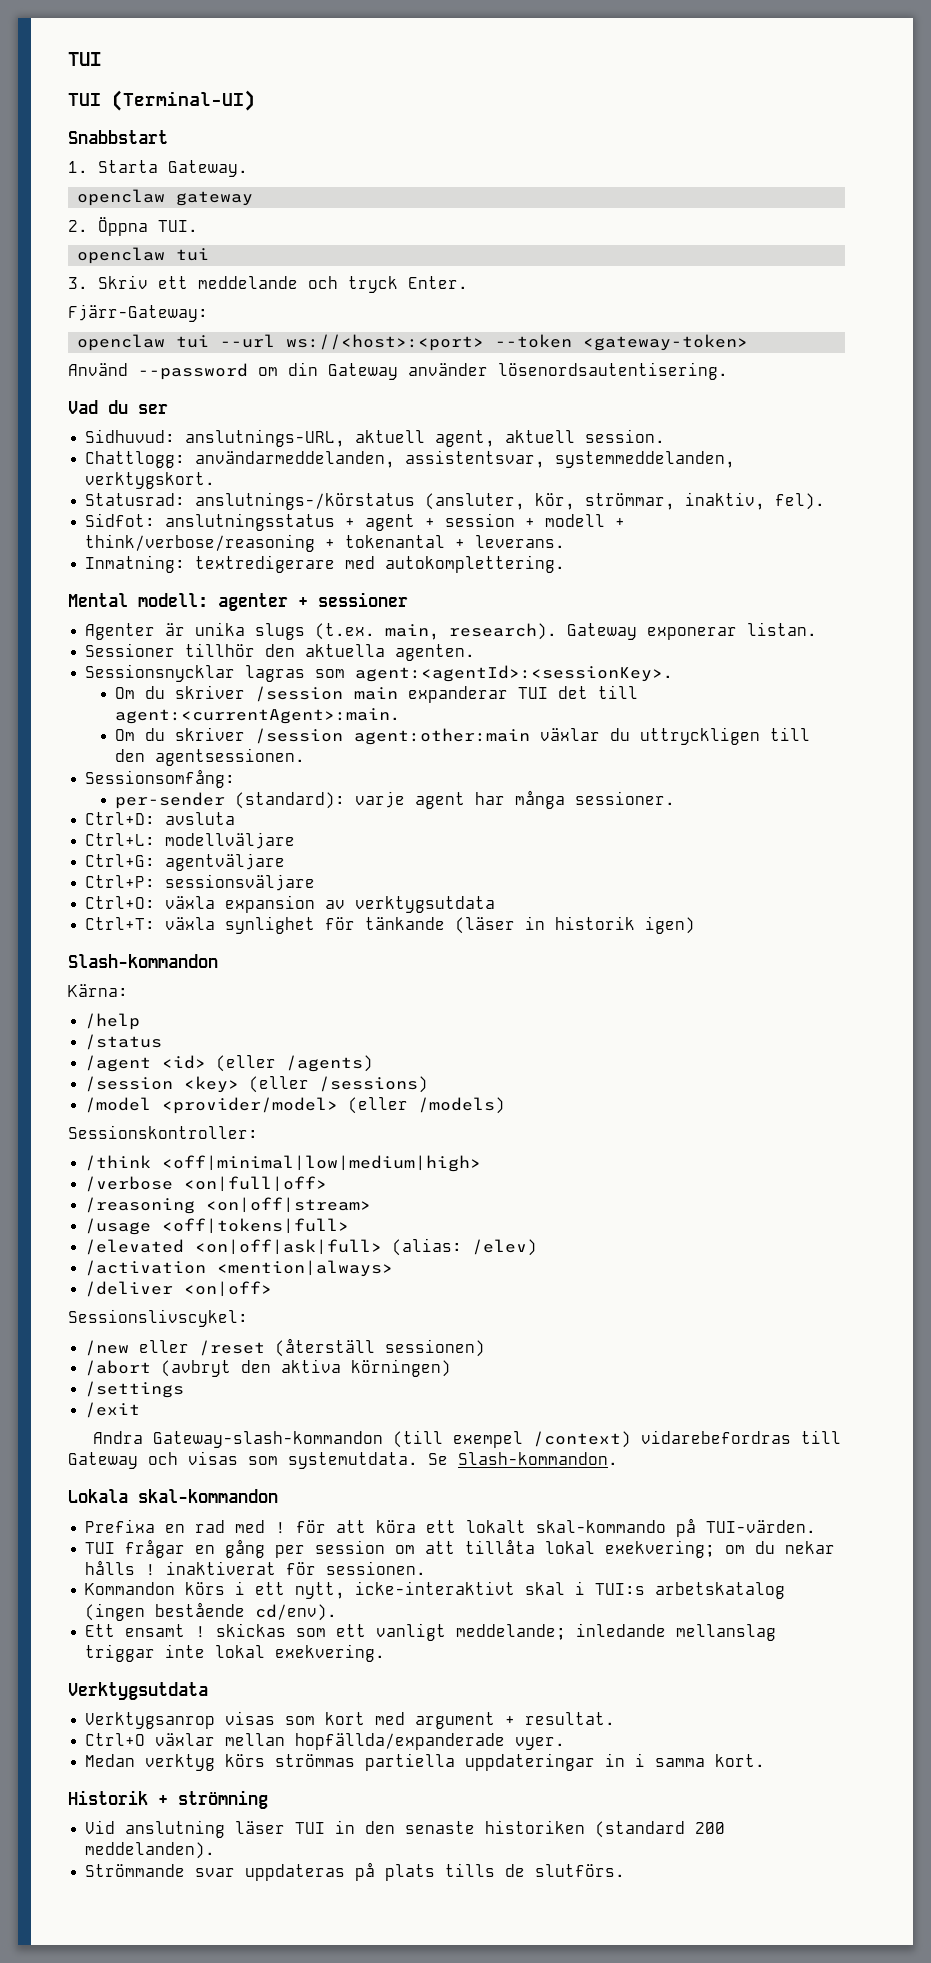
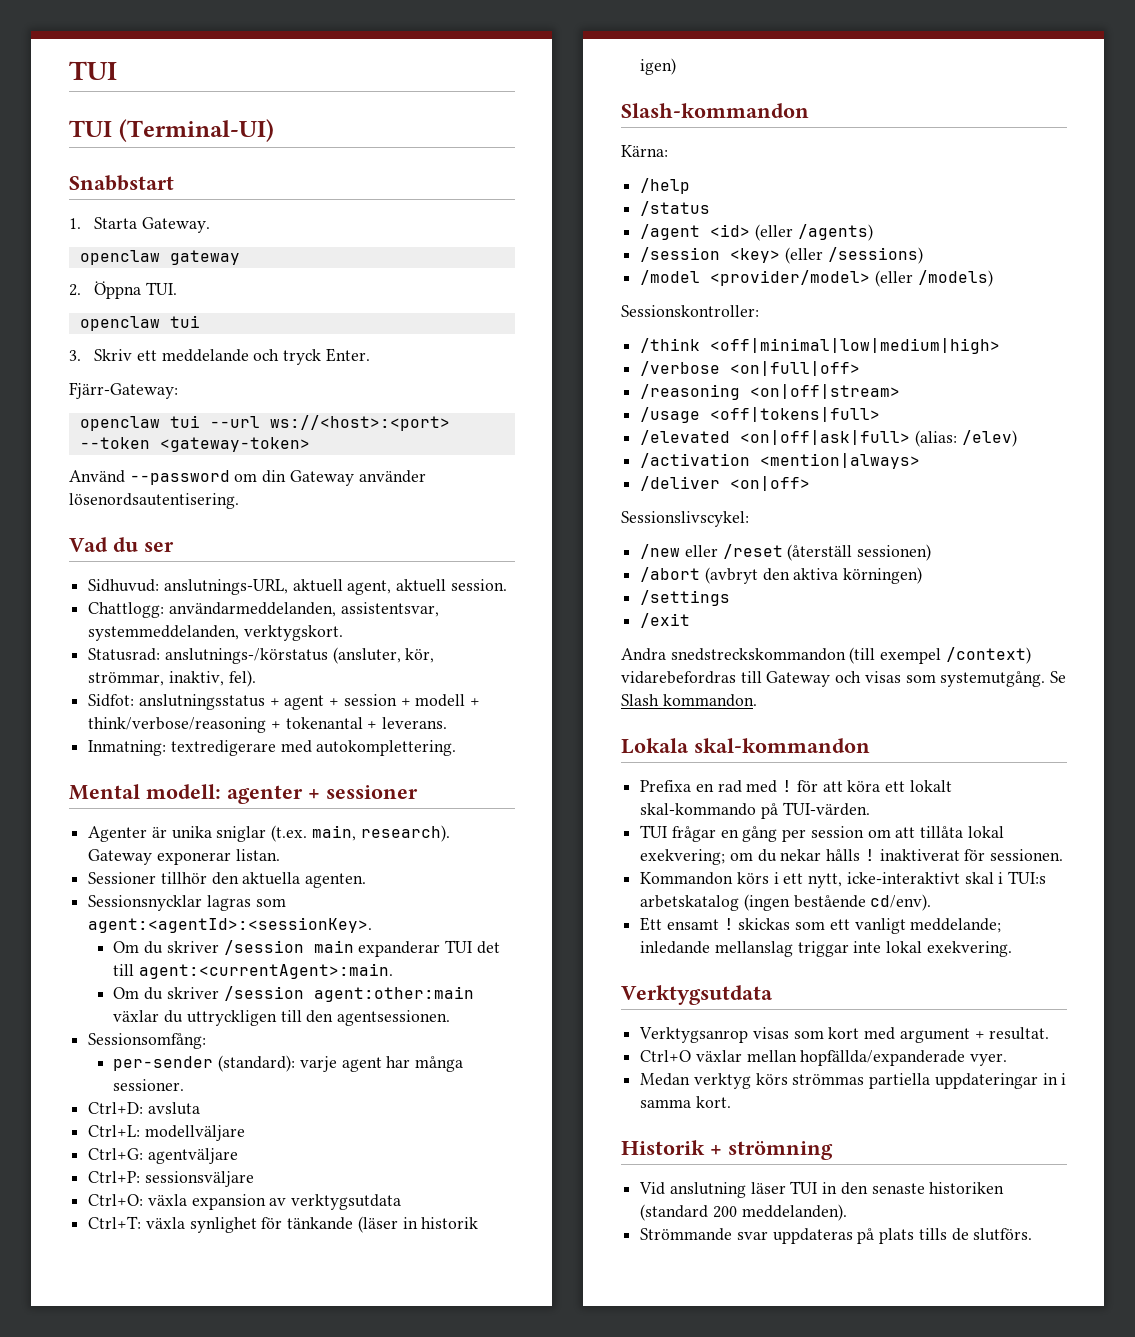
- Agenter är unika slugs (t.ex. main, research).
+ Agenter är unika sniglar (t.ex. main, research).
- Andra Gateway-slash-kommandon (till exempel /context) vidarebefordras till Gateway och visas som systemutdata. Se Slash-kommandon.
+ Andra snedstreckskommandon (till exempel /context) vidarebefordras till Gateway och visas som systemutgång. Se Slash kommandon.

